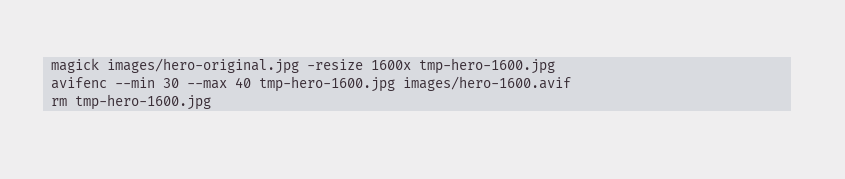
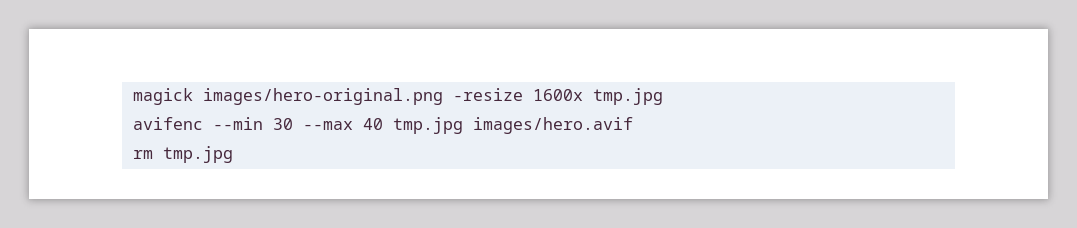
- magick images/hero-original.jpg -resize 1600x tmp-hero-1600.jpg
+ magick images/hero-original.png -resize 1600x tmp.jpg
- avifenc --min 30 --max 40 tmp-hero-1600.jpg images/hero-1600.avif
+ avifenc --min 30 --max 40 tmp.jpg images/hero.avif
- rm tmp-hero-1600.jpg
+ rm tmp.jpg

